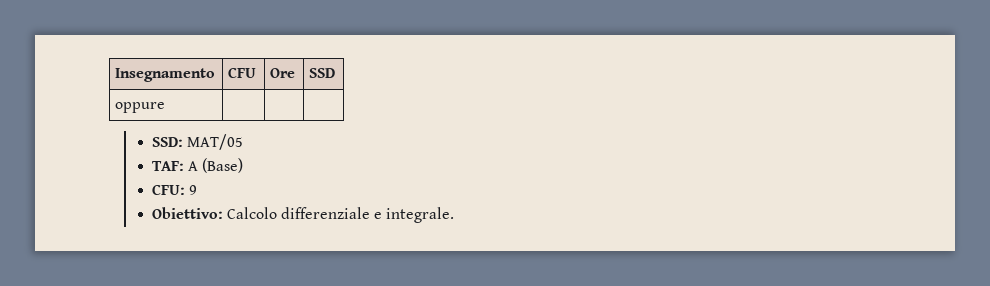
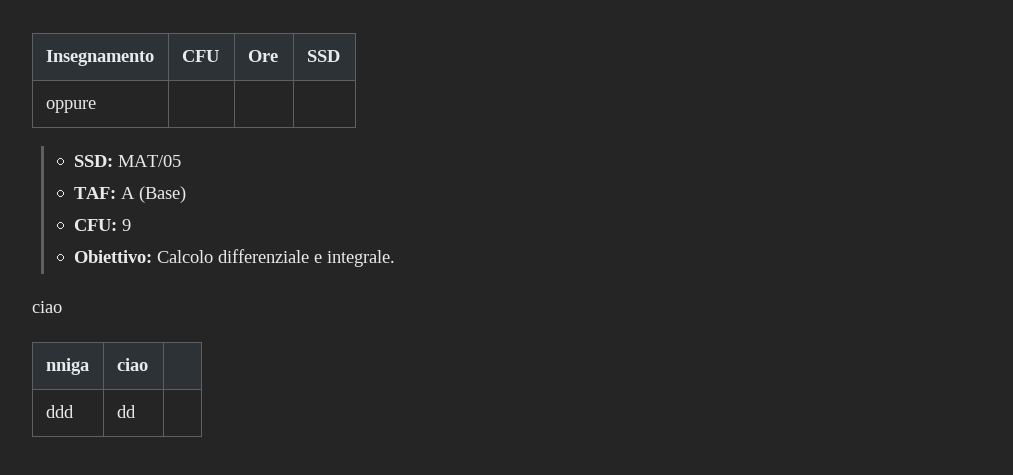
  Obiettivo: Calcolo differenziale e integrale.
+ ciao
+ nniga | ciao |
+ ddd | dd |

